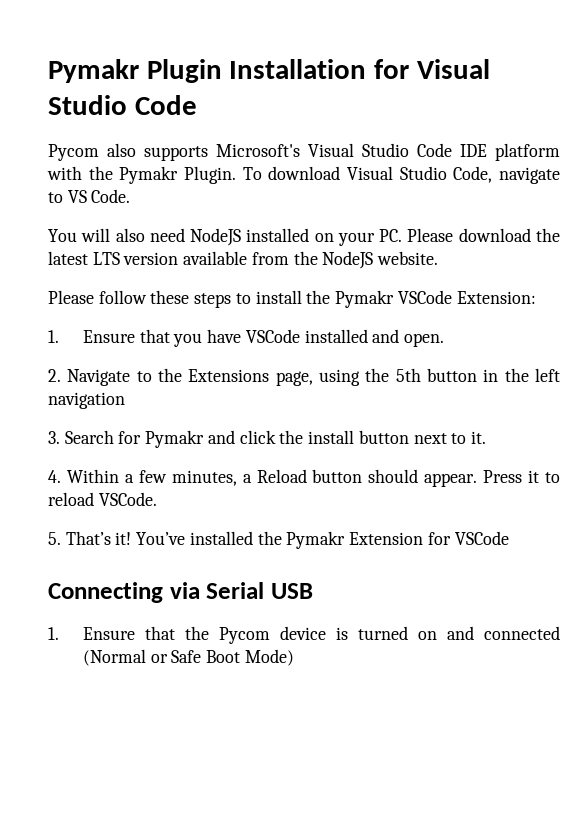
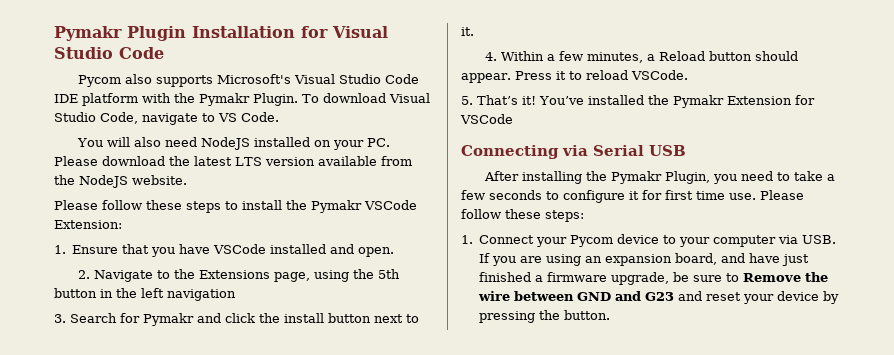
- 1. Ensure that the Pycom device is turned on and connected (Normal or Safe Boot Mode)
+ After installing the Pymakr Plugin, you need to take a few seconds to configure it for first time use. Please follow these steps:
+ 1. Connect your Pycom device to your computer via USB. If you are using an expansion board, and have just finished a firmware upgrade, be sure to Remove the wire between GND and G23 and reset your device by pressing the button.

